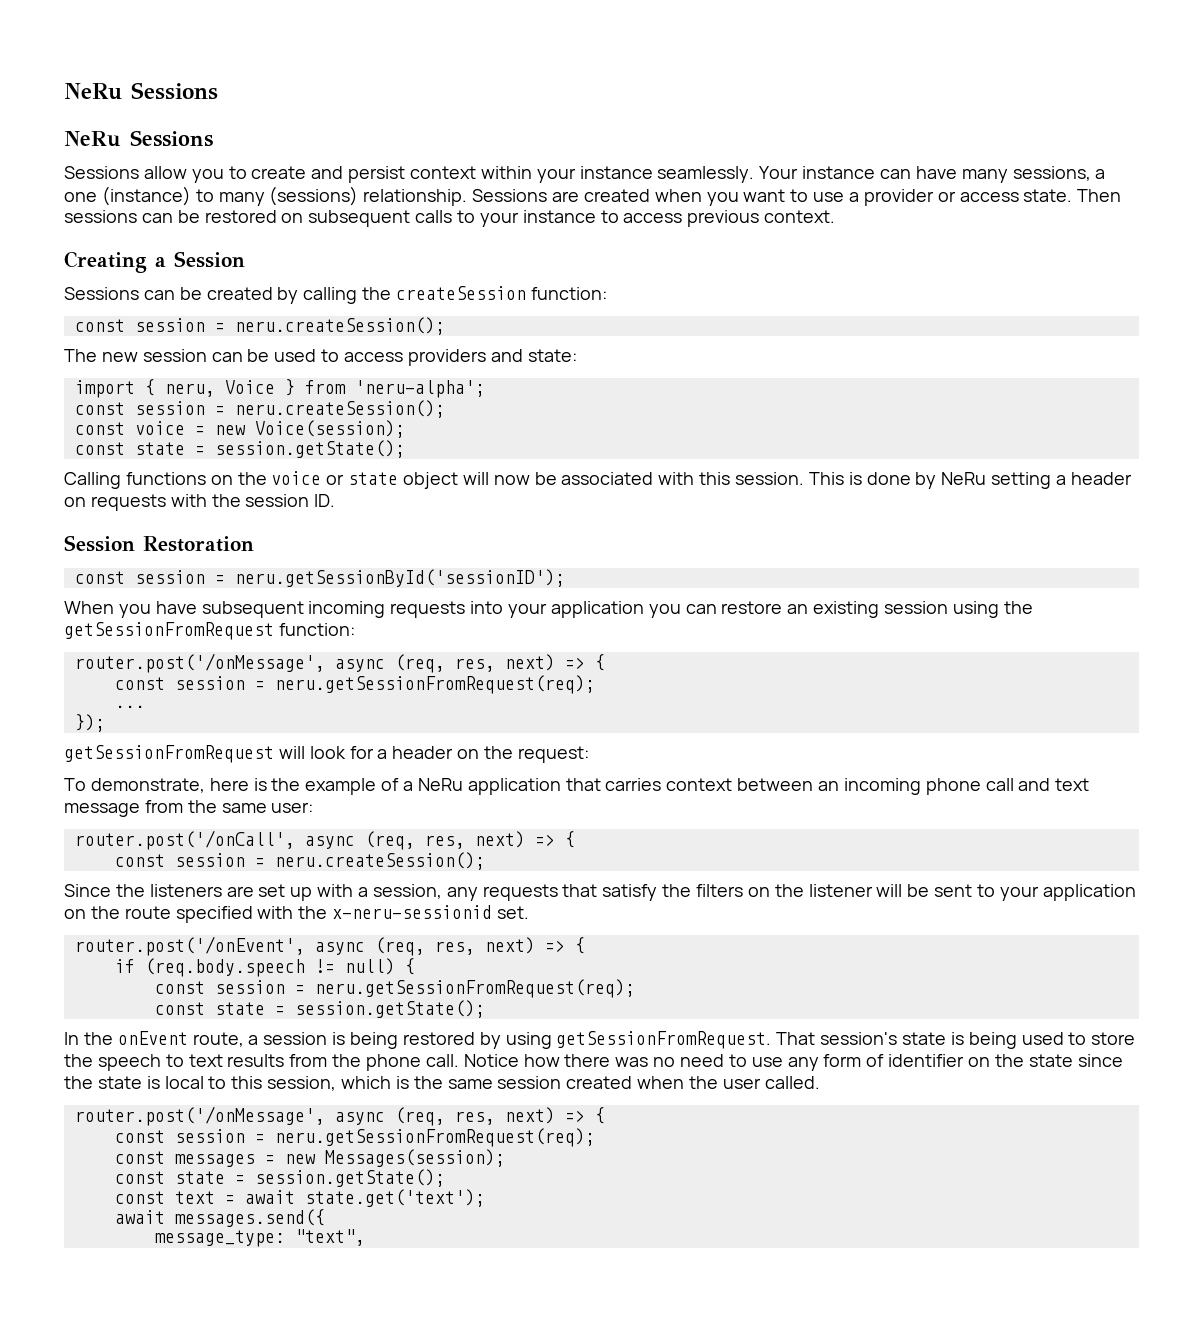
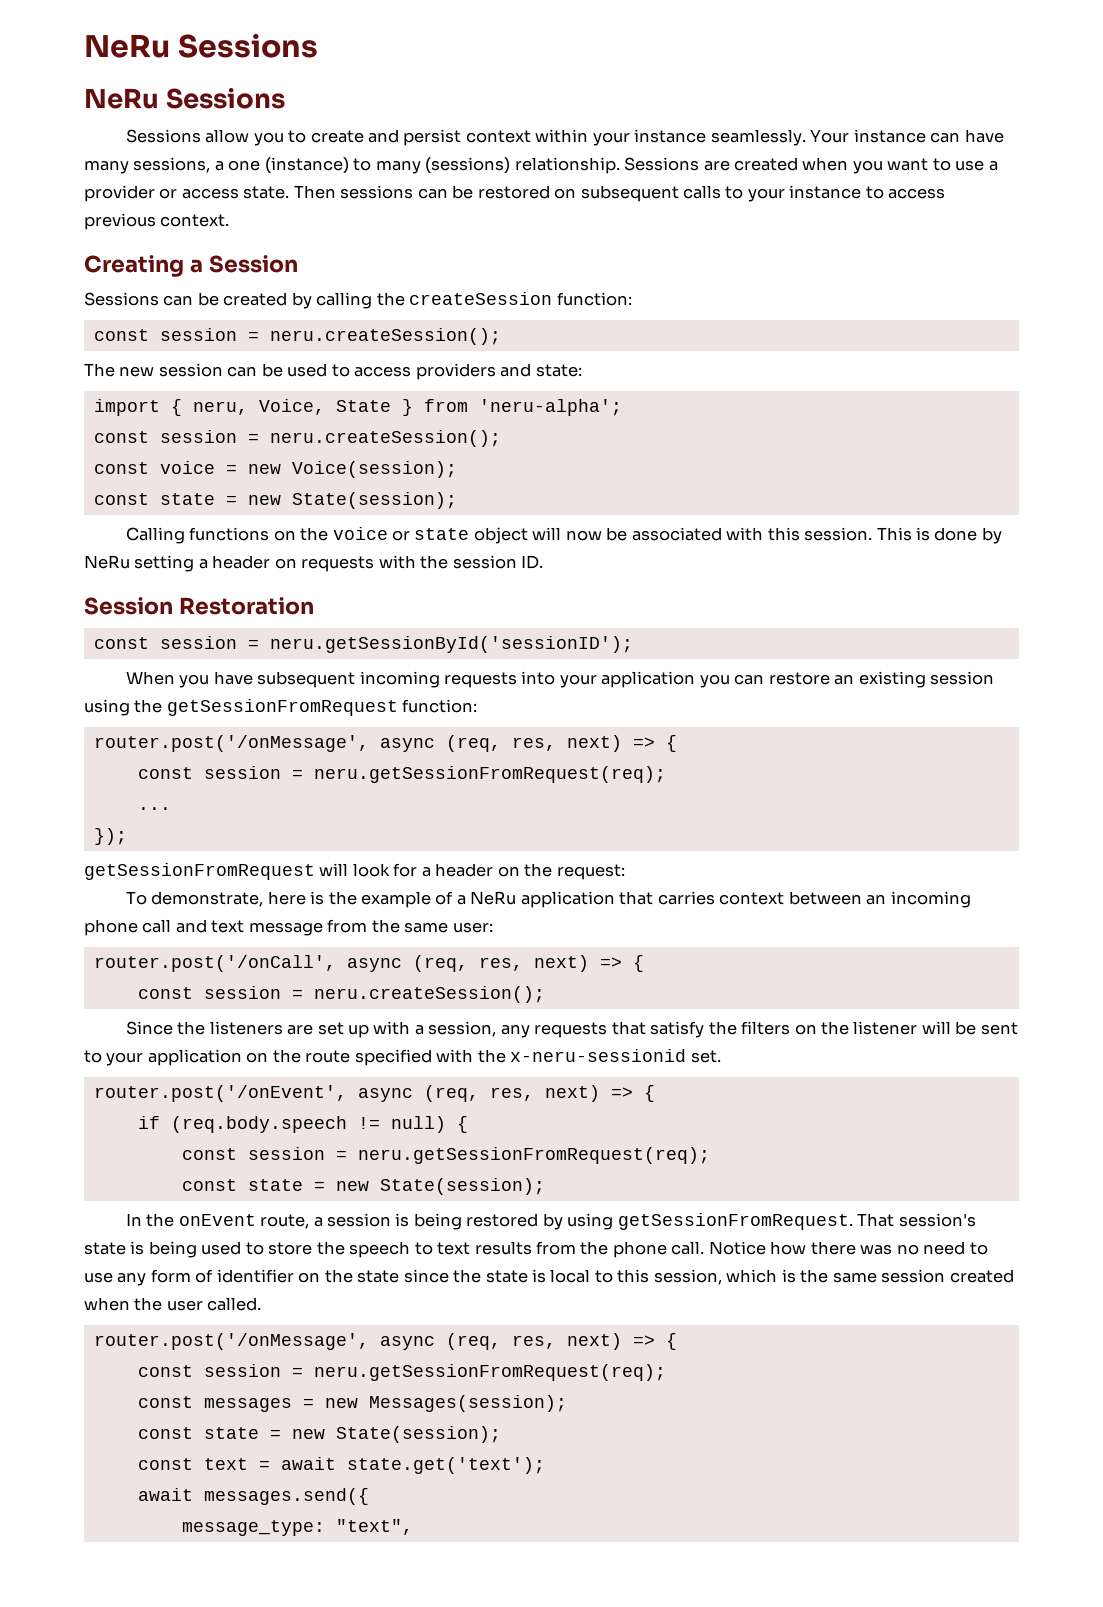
- import { neru, Voice } from 'neru-alpha';
+ import { neru, Voice, State } from 'neru-alpha';
  const voice = new Voice(session);
- const state = session.getState();
+ const state = new State(session);
  if (req.body.speech != null) {
  const session = neru.getSessionFromRequest(req);
- const state = session.getState();
+ const state = new State(session);
  const messages = new Messages(session);
- const state = session.getState();
+ const state = new State(session);

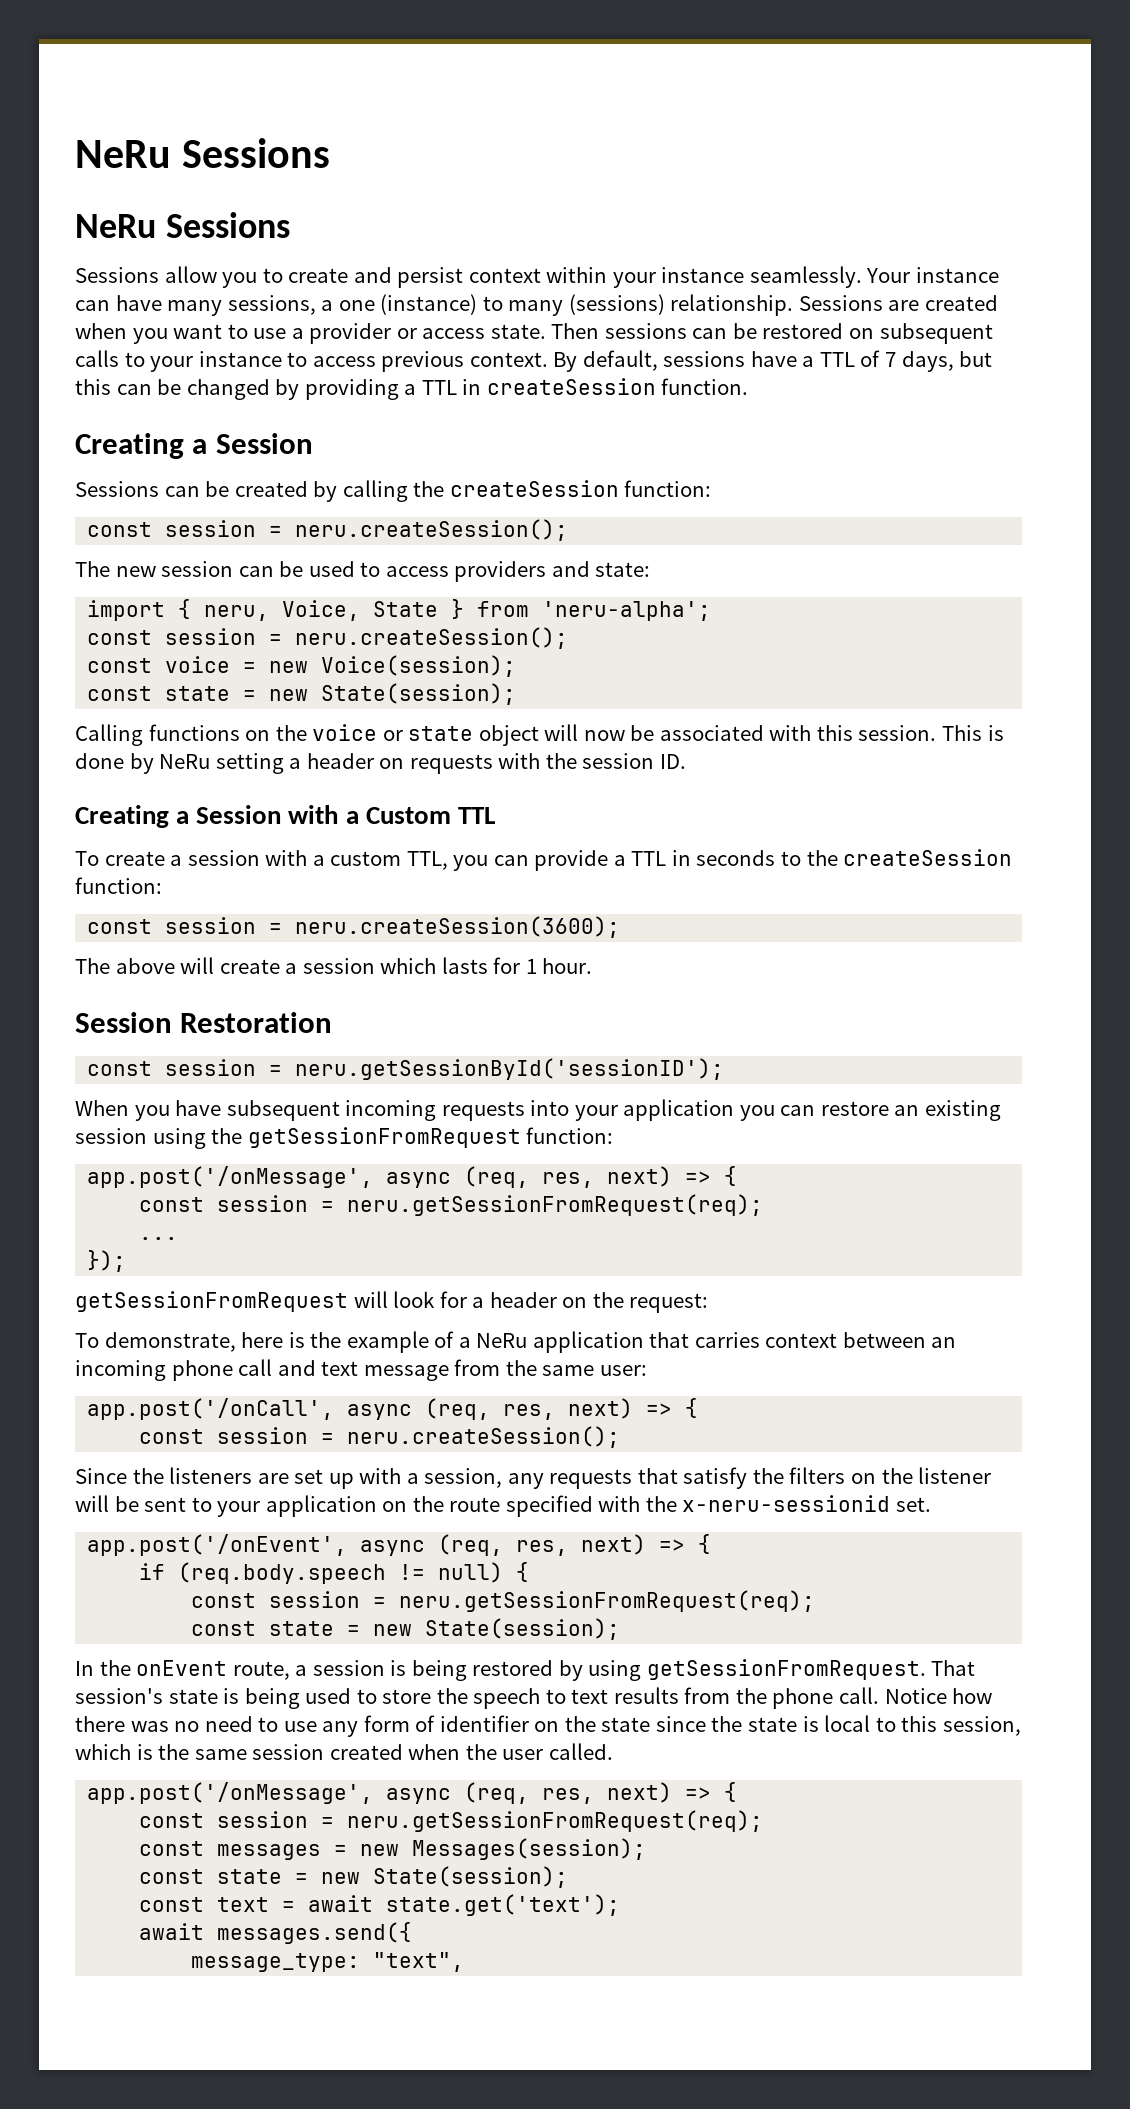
+ By default, sessions have a TTL of 7 days, but this can be changed by providing a TTL in createSession function.
+ Creating a Session with a Custom TTL
+ To create a session with a custom TTL, you can provide a TTL in seconds to the createSession function:
+ const session = neru.createSession(3600);
+ The above will create a session which lasts for 1 hour.
  When you have subsequent incoming requests into your application you can restore an existing session using the getSessionFromRequest function:
- router.post('/onMessage', async (req, res, next) => {
+ app.post('/onMessage', async (req, res, next) => {
- router.post('/onCall', async (req, res, next) => {
+ app.post('/onCall', async (req, res, next) => {
- router.post('/onEvent', async (req, res, next) => {
+ app.post('/onEvent', async (req, res, next) => {
  Notice how there was no need to use any form of identifier on the state since the state is local to this session, which is the same session created when the user called.
- router.post('/onMessage', async (req, res, next) => {
+ app.post('/onMessage', async (req, res, next) => {

